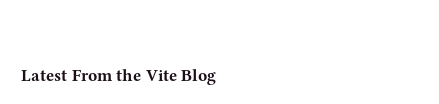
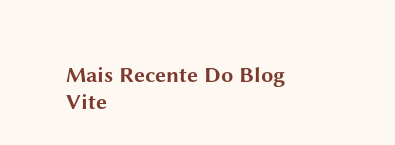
- Latest From the Vite Blog
+ Mais Recente Do Blog Vite

